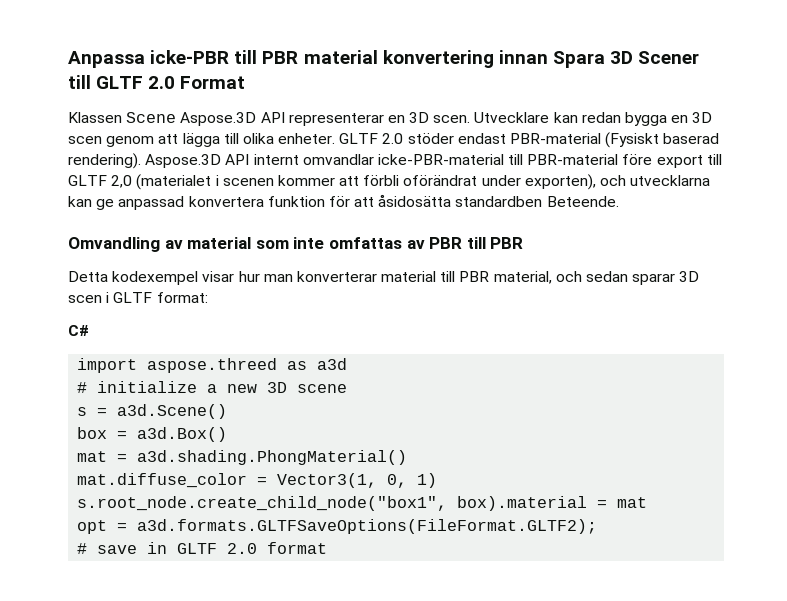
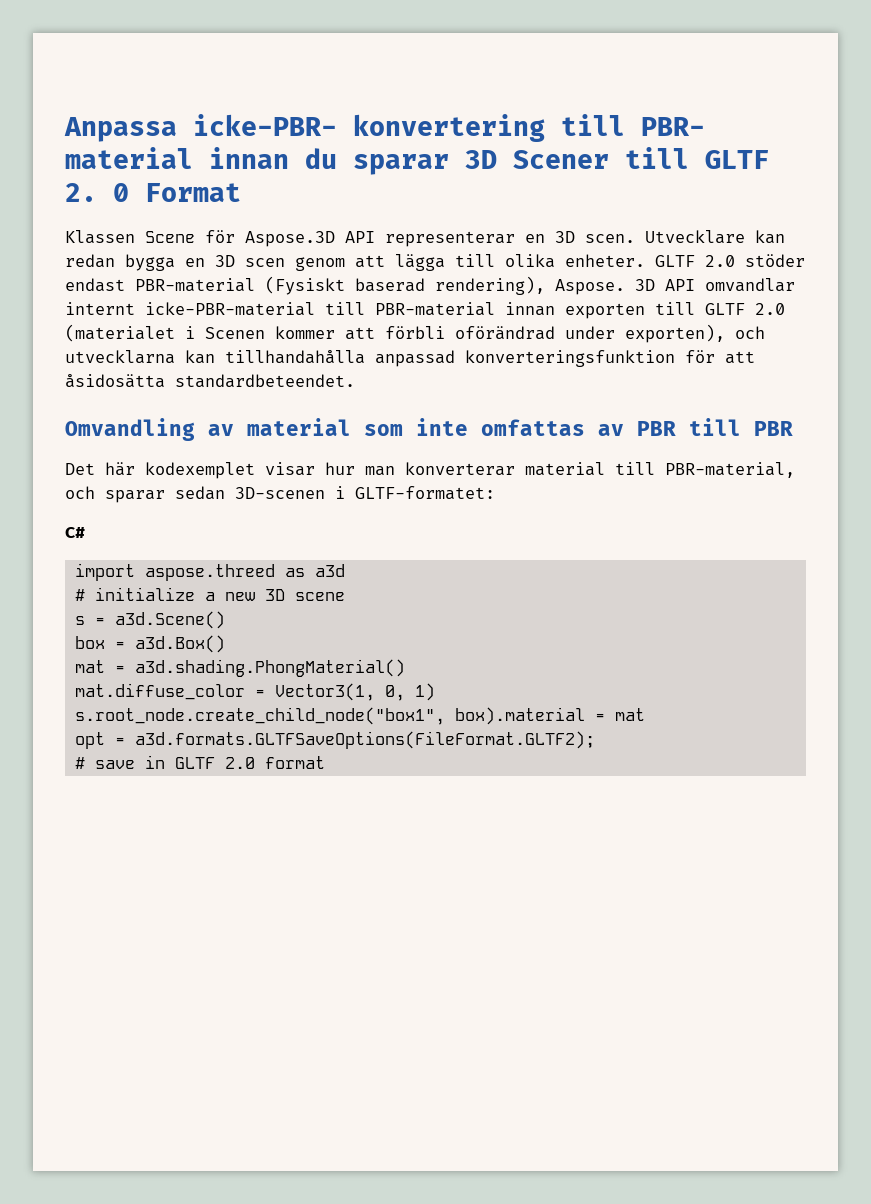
- Anpassa icke-PBR till PBR material konvertering innan Spara 3D Scener till GLTF 2.0 Format
+ Anpassa icke-PBR- konvertering till PBR- material innan du sparar 3D Scener till GLTF 2. 0 Format
- Klassen Scene Aspose.3D API representerar en 3D scen.
+ Klassen Scene för Aspose.3D API representerar en 3D scen.
- GLTF 2.0 stöder endast PBR-material (Fysiskt baserad rendering). Aspose.3D API internt omvandlar icke-PBR-material till PBR-material före export till GLTF 2,0 (materialet i scenen kommer att förbli oförändrat under exporten), och utvecklarna kan ge anpassad konvertera funktion för att åsidosätta standardben Beteende.
+ GLTF 2.0 stöder endast PBR-material (Fysiskt baserad rendering), Aspose. 3D API omvandlar internt icke-PBR-material till PBR-material innan exporten till GLTF 2.0 (materialet i Scenen kommer att förbli oförändrad under exporten), och utvecklarna kan tillhandahålla anpassad konverteringsfunktion för att åsidosätta standardbeteendet.
- Detta kodexempel visar hur man konverterar material till PBR material, och sedan sparar 3D scen i GLTF format:
+ Det här kodexemplet visar hur man konverterar material till PBR-material, och sparar sedan 3D-scenen i GLTF-formatet:

